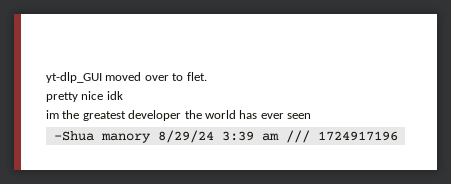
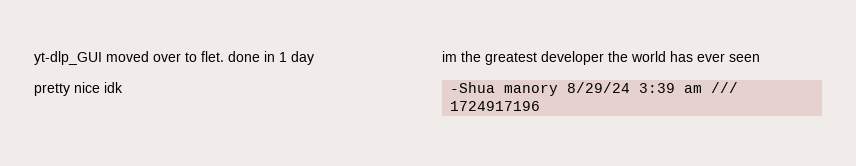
- yt-dlp_GUI moved over to flet.
+ yt-dlp_GUI moved over to flet. done in 1 day

